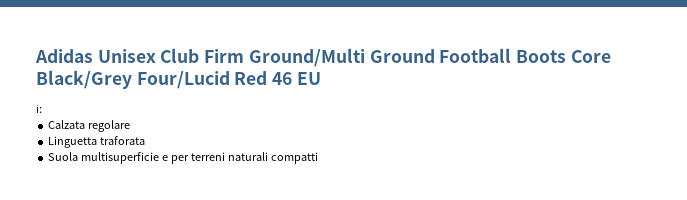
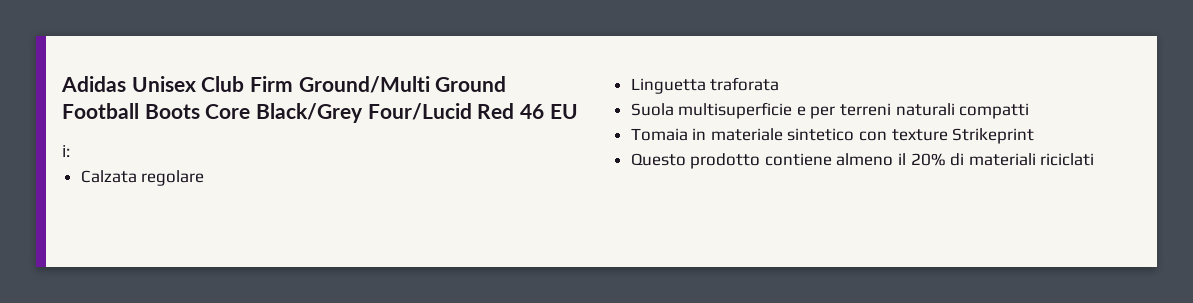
+ Tomaia in materiale sintetico con texture Strikeprint
+ Questo prodotto contiene almeno il 20% di materiali riciclati

